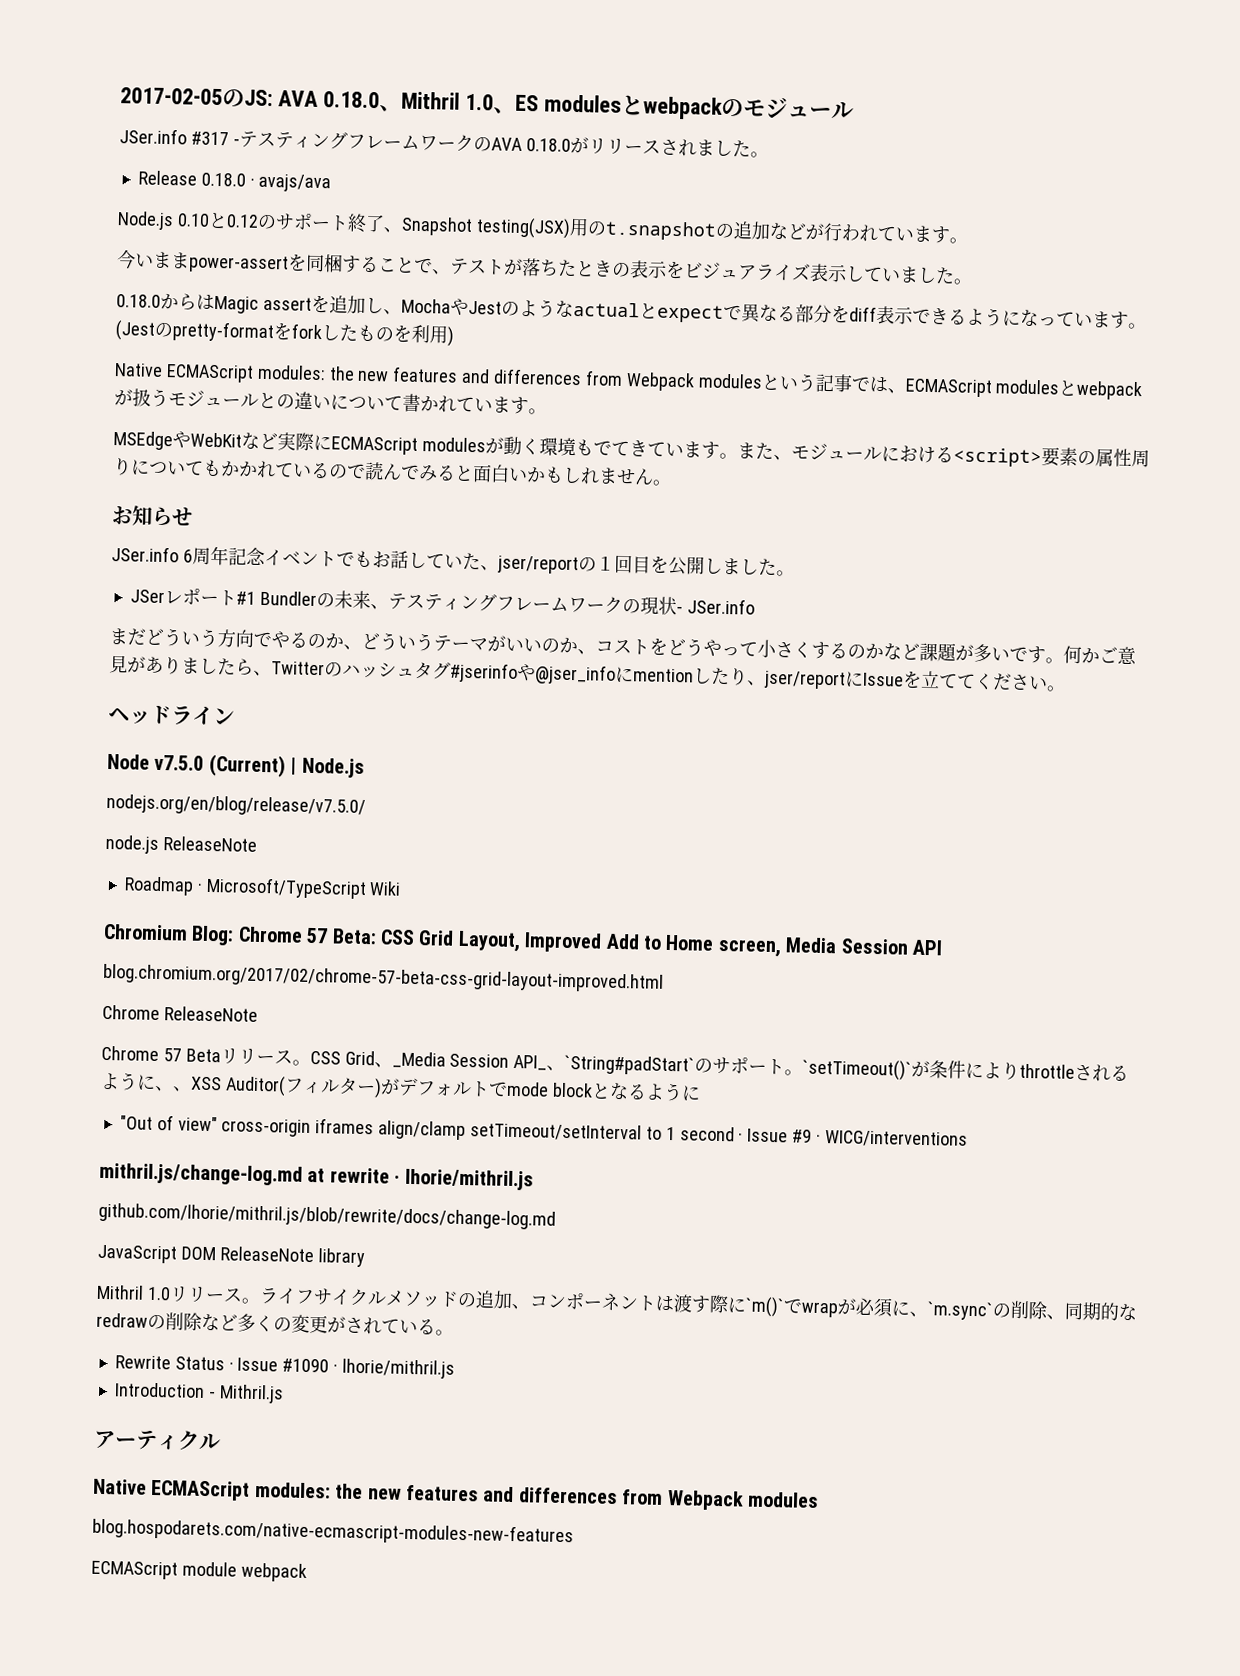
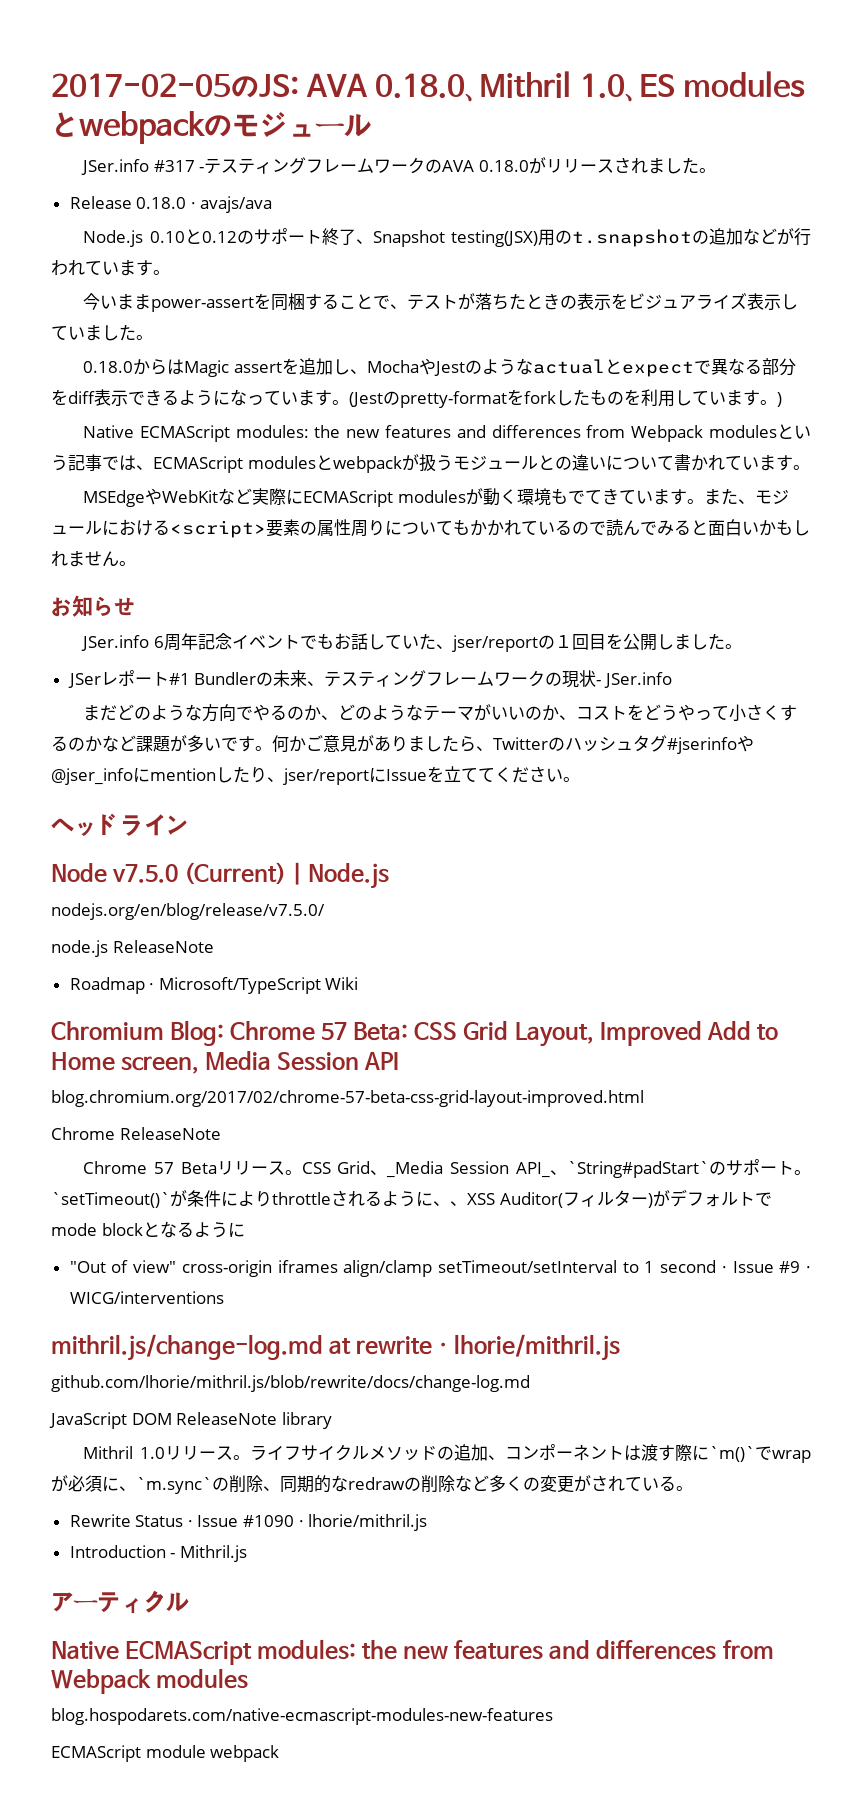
- (Jestのpretty-formatをforkしたものを利用)
+ (Jestのpretty-formatをforkしたものを利用しています。)
- まだどういう方向でやるのか、どういうテーマがいいのか、コストをどうやって小さくするのかなど課題が多いです。
+ まだどのような方向でやるのか、どのようなテーマがいいのか、コストをどうやって小さくするのかなど課題が多いです。

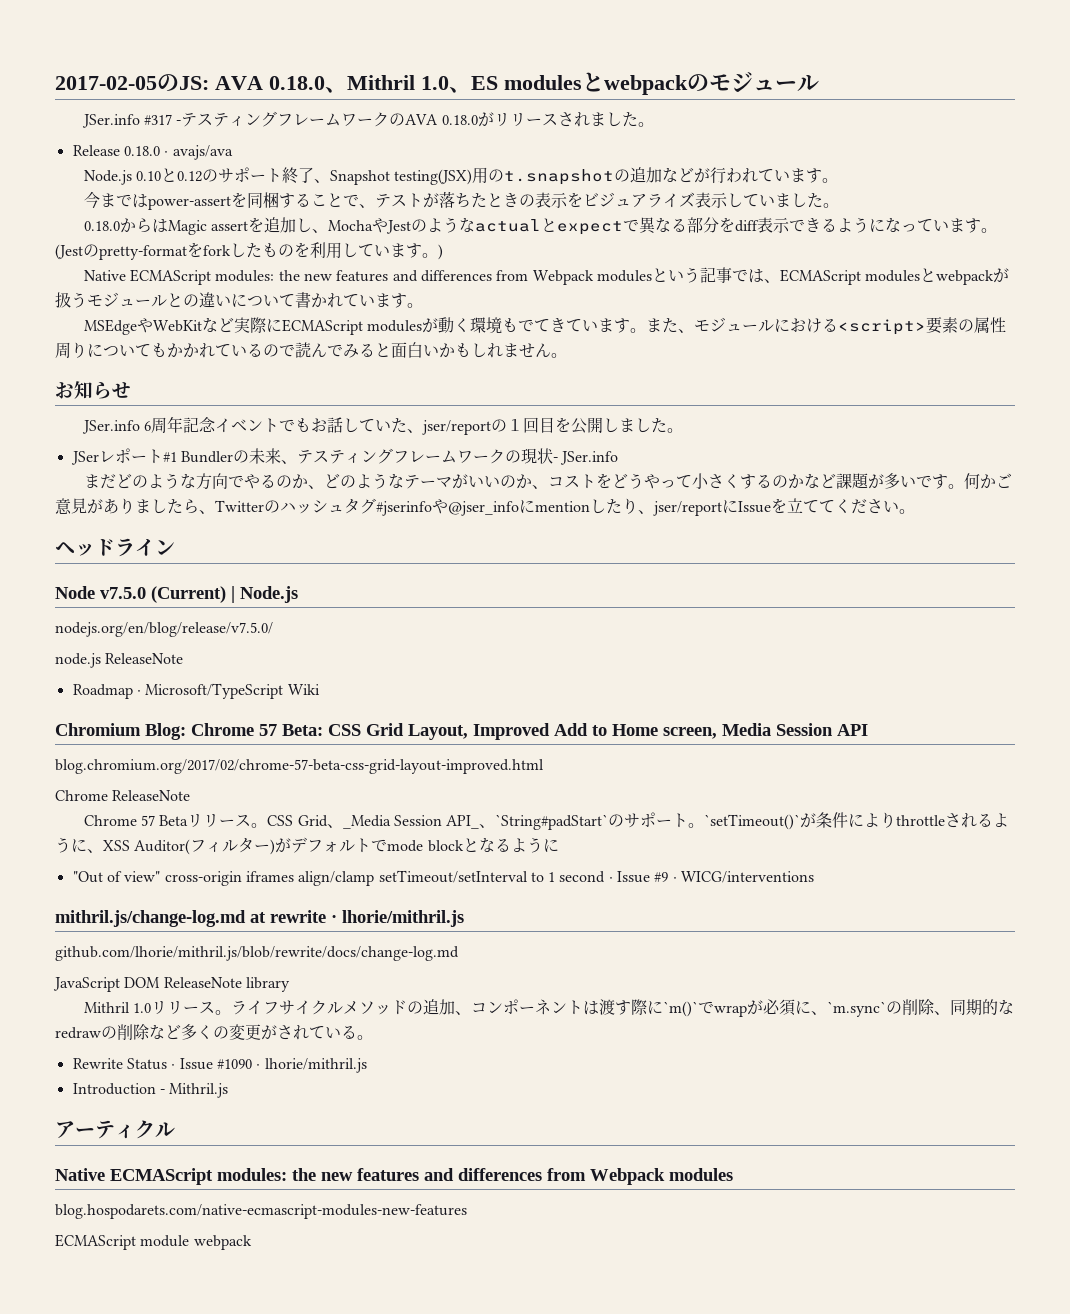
- 今いままpower-assertを同梱することで、テストが落ちたときの表示をビジュアライズ表示していました。
+ 今まではpower-assertを同梱することで、テストが落ちたときの表示をビジュアライズ表示していました。
- `setTimeout()`が条件によりthrottleされるように、、XSS Auditor(フィルター)がデフォルトでmode blockとなるように
+ `setTimeout()`が条件によりthrottleされるように、XSS Auditor(フィルター)がデフォルトでmode blockとなるように

